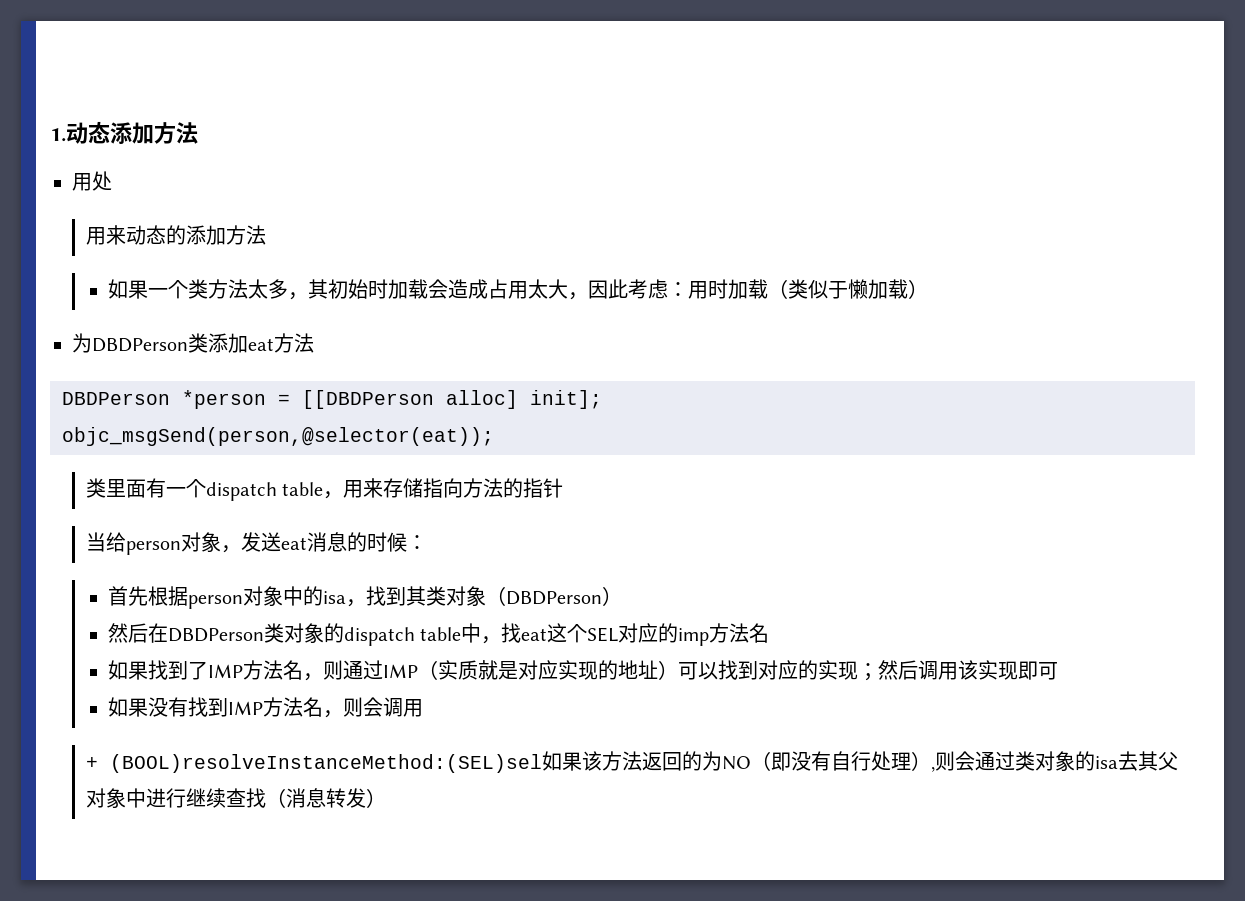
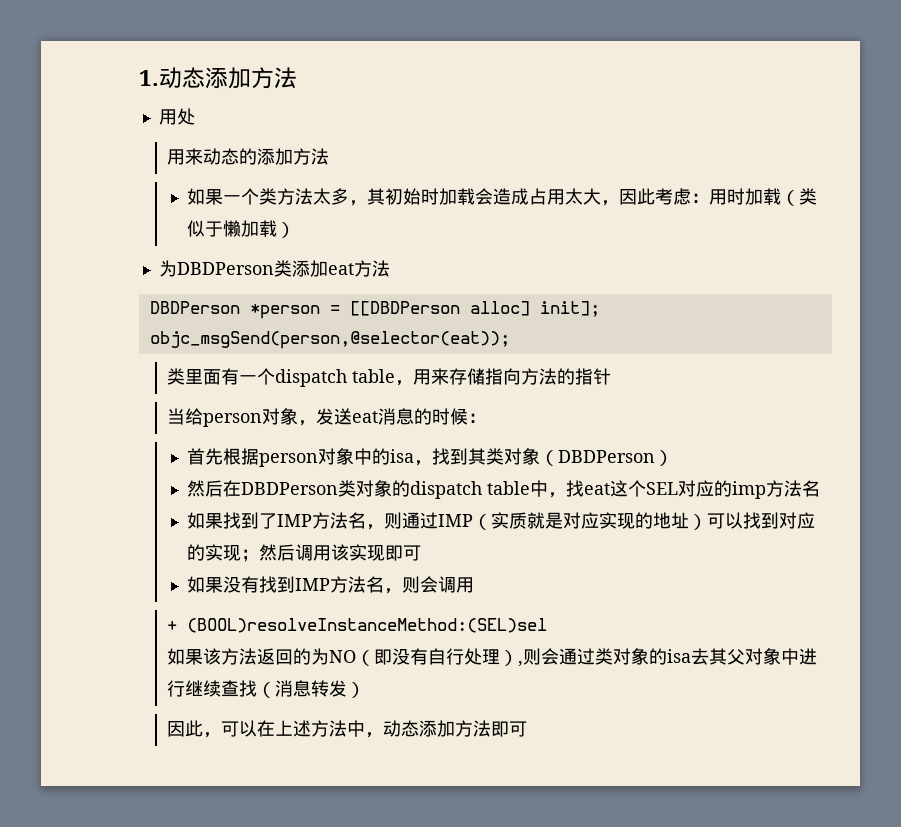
- + (BOOL)resolveInstanceMethod:(SEL)sel如果该方法返回的为NO（即没有自行处理）,则会通过类对象的isa去其父对象中进行继续查找（消息转发）
+ + (BOOL)resolveInstanceMethod:(SEL)sel
+ 如果该方法返回的为NO（即没有自行处理）,则会通过类对象的isa去其父对象中进行继续查找（消息转发）
+ 因此，可以在上述方法中，动态添加方法即可

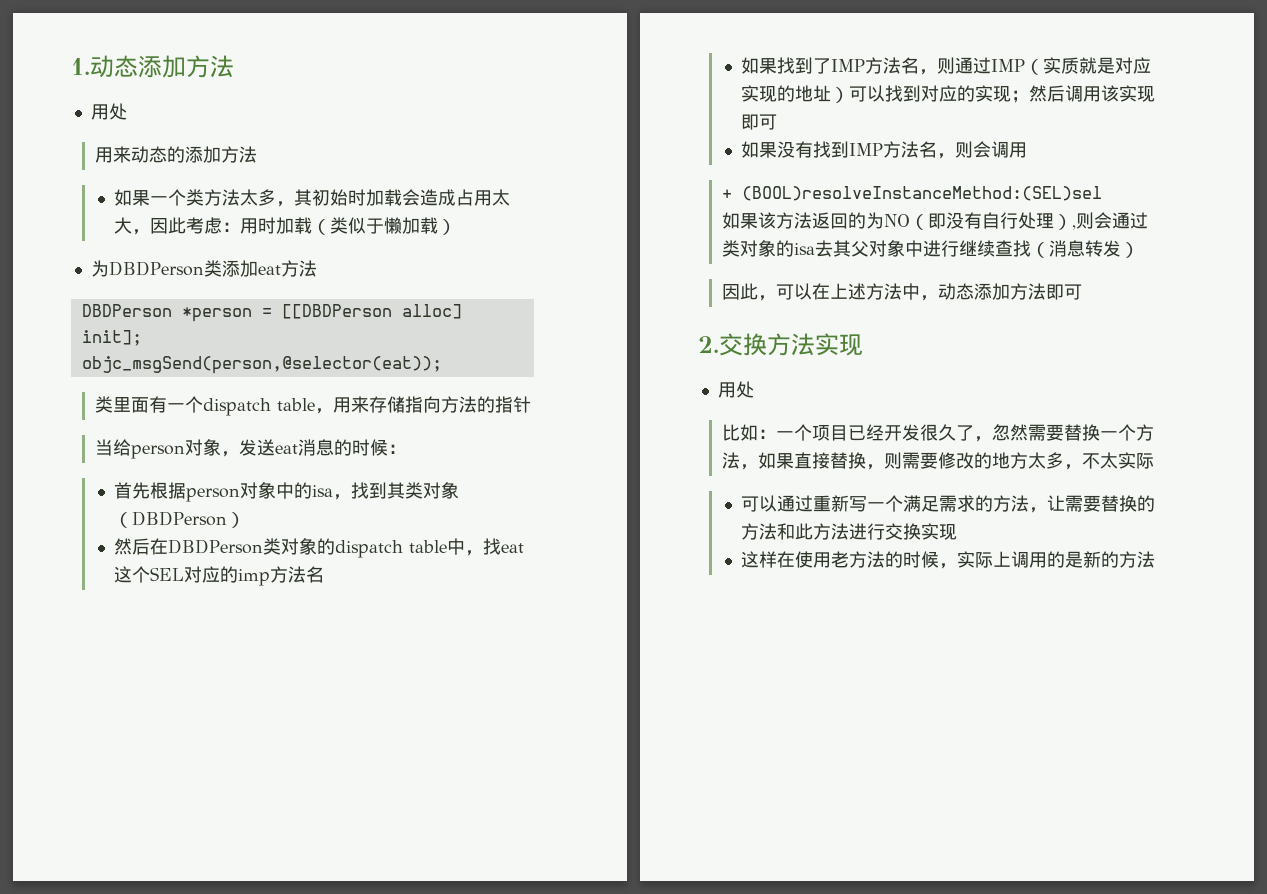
+ 2.交换方法实现
+ 用处
+ 比如：一个项目已经开发很久了，忽然需要替换一个方法，如果直接替换，则需要修改的地方太多，不太实际
+ 可以通过重新写一个满足需求的方法，让需要替换的方法和此方法进行交换实现
+ 这样在使用老方法的时候，实际上调用的是新的方法

